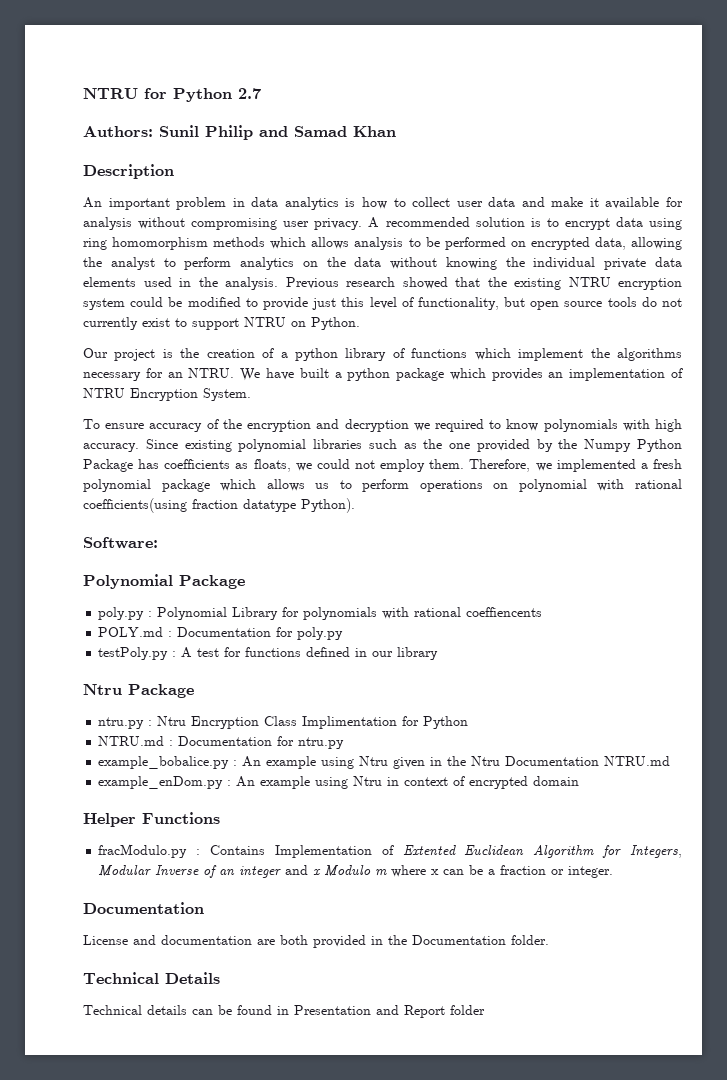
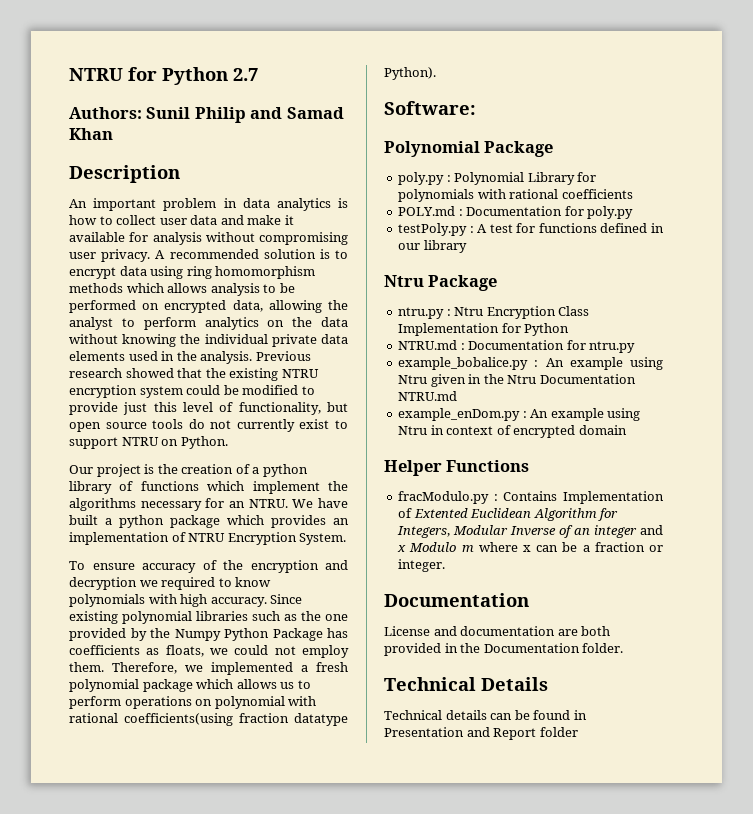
- poly.py : Polynomial Library for polynomials with rational coeffiencents
+ poly.py : Polynomial Library for polynomials with rational coefficients
- ntru.py : Ntru Encryption Class Implimentation for Python
+ ntru.py : Ntru Encryption Class Implementation for Python

